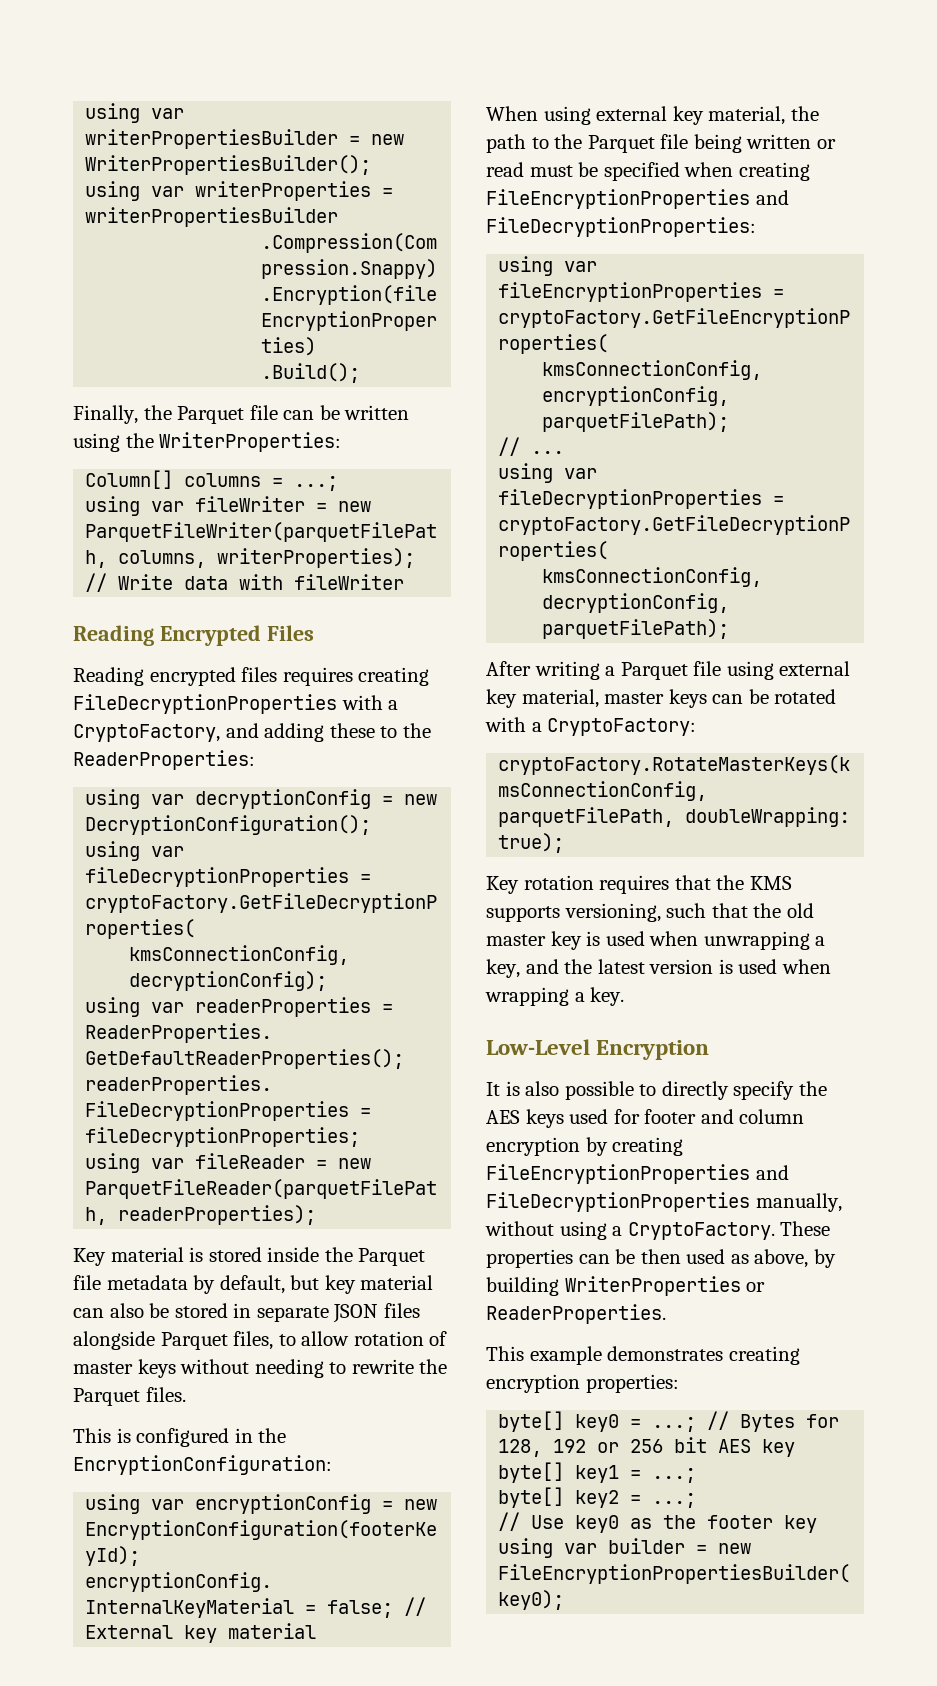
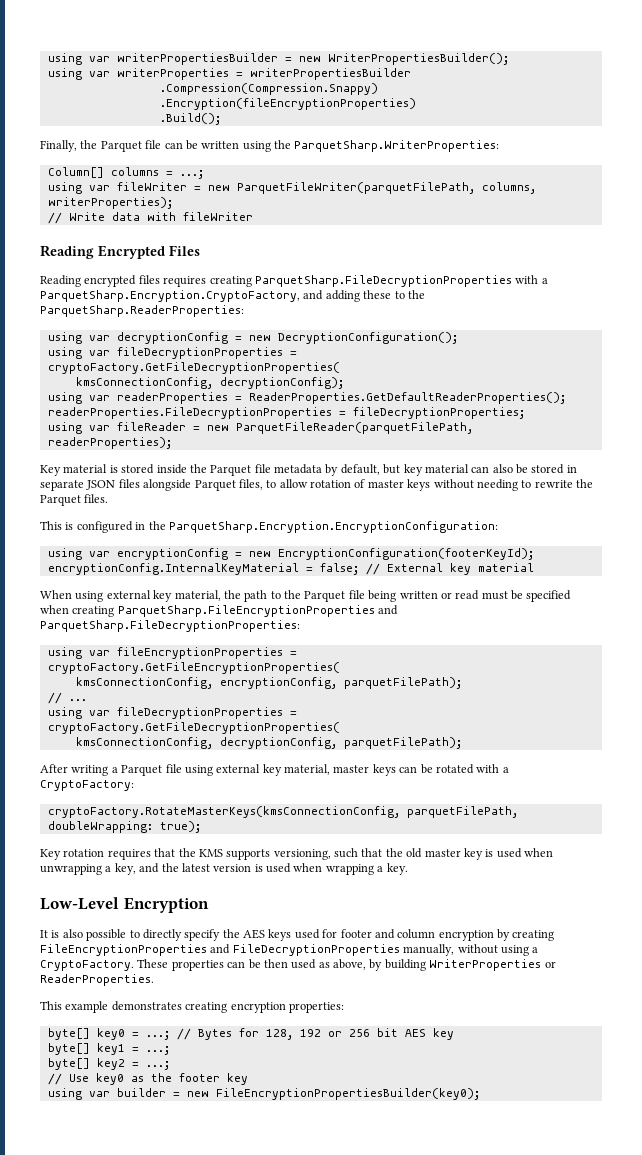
- Finally, the Parquet file can be written using the WriterProperties:
+ Finally, the Parquet file can be written using the ParquetSharp.WriterProperties:
- Reading encrypted files requires creating FileDecryptionProperties with a CryptoFactory, and adding these to the ReaderProperties:
+ Reading encrypted files requires creating ParquetSharp.FileDecryptionProperties with a ParquetSharp.Encryption.CryptoFactory, and adding these to the ParquetSharp.ReaderProperties:
- This is configured in the EncryptionConfiguration:
+ This is configured in the ParquetSharp.Encryption.EncryptionConfiguration:
- When using external key material, the path to the Parquet file being written or read must be specified when creating FileEncryptionProperties and FileDecryptionProperties:
+ When using external key material, the path to the Parquet file being written or read must be specified when creating ParquetSharp.FileEncryptionProperties and ParquetSharp.FileDecryptionProperties:

